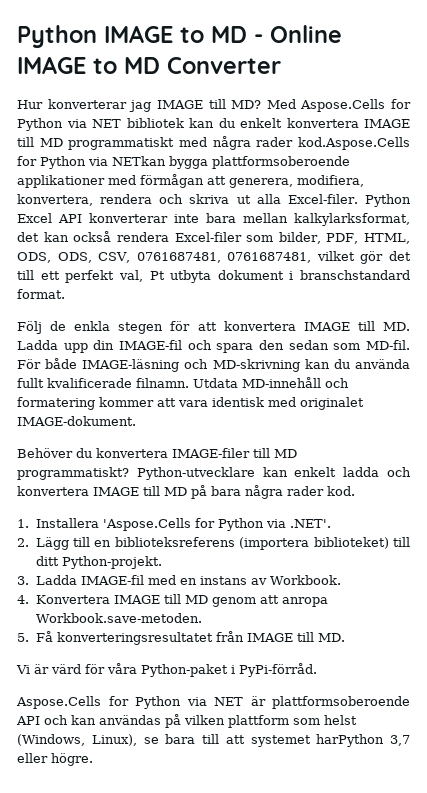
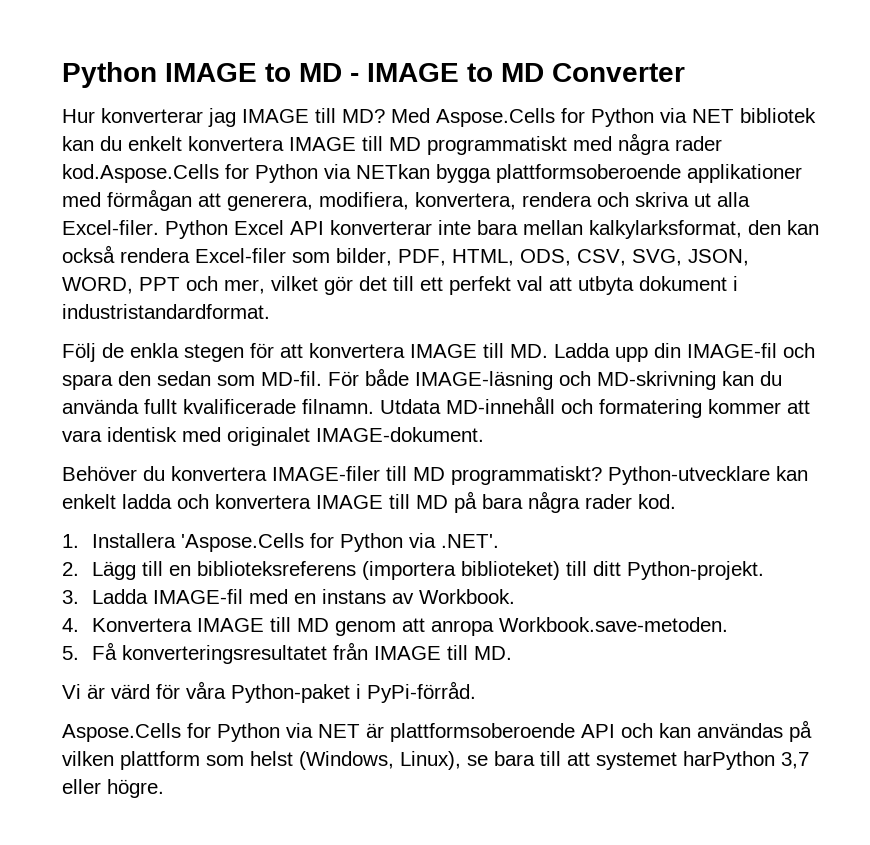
- Python IMAGE to MD - Online IMAGE to MD Converter
+ Python IMAGE to MD - IMAGE to MD Converter
- Python Excel API konverterar inte bara mellan kalkylarksformat, det kan också rendera Excel-filer som bilder, PDF, HTML, ODS, ODS, CSV, 0761687481, 0761687481, vilket gör det till ett perfekt val, Pt utbyta dokument i branschstandard format.
+ Python Excel API konverterar inte bara mellan kalkylarksformat, den kan också rendera Excel-filer som bilder, PDF, HTML, ODS, CSV, SVG, JSON, WORD, PPT och mer, vilket gör det till ett perfekt val att utbyta dokument i industristandardformat.

